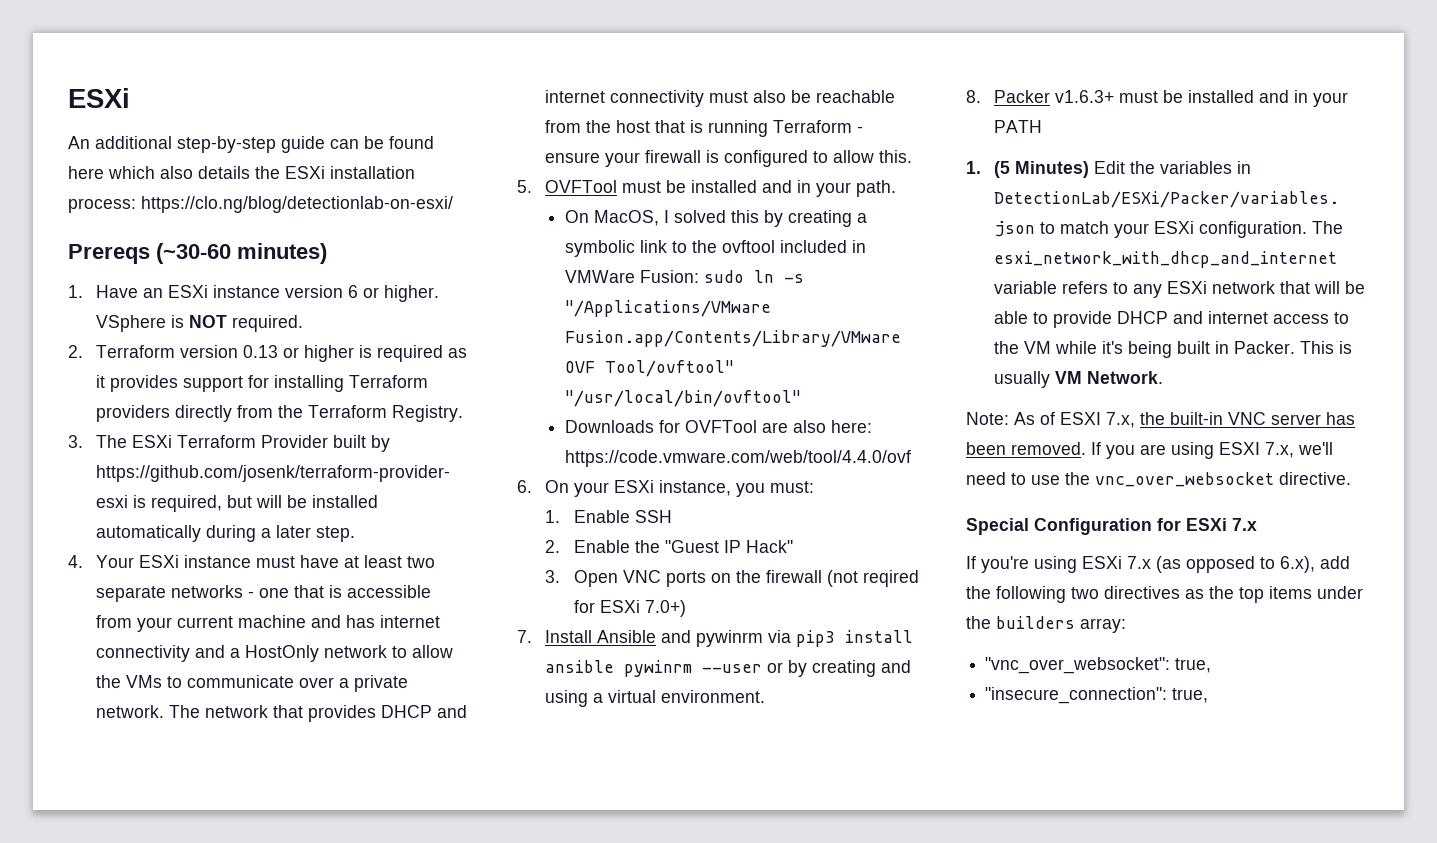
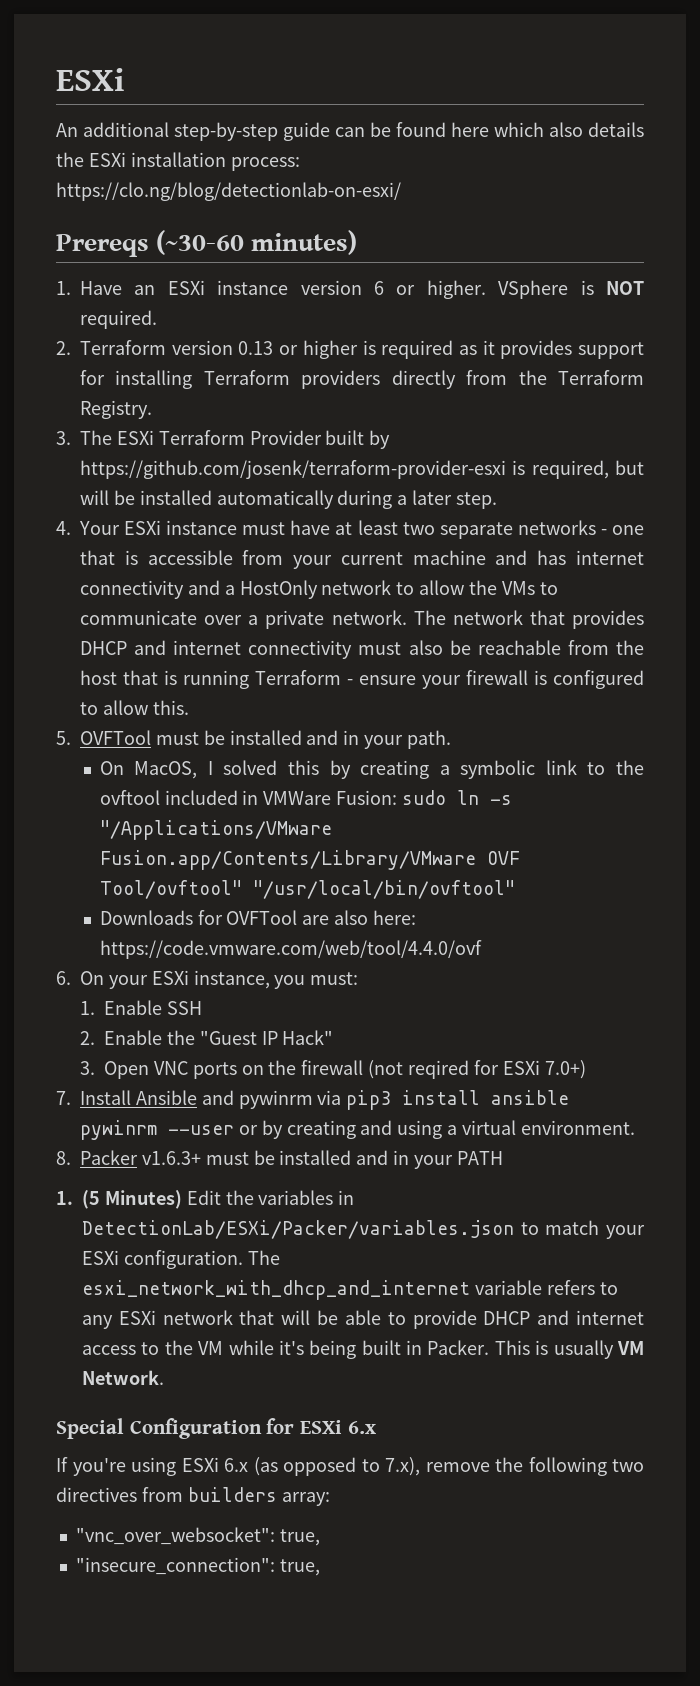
- Note: As of ESXI 7.x, the built-in VNC server has been removed. If you are using ESXI 7.x, we'll need to use the vnc_over_websocket directive.
- Special Configuration for ESXi 7.x
+ Special Configuration for ESXi 6.x
- If you're using ESXi 7.x (as opposed to 6.x), add the following two directives as the top items under the builders array:
+ If you're using ESXi 6.x (as opposed to 7.x), remove the following two directives from builders array:

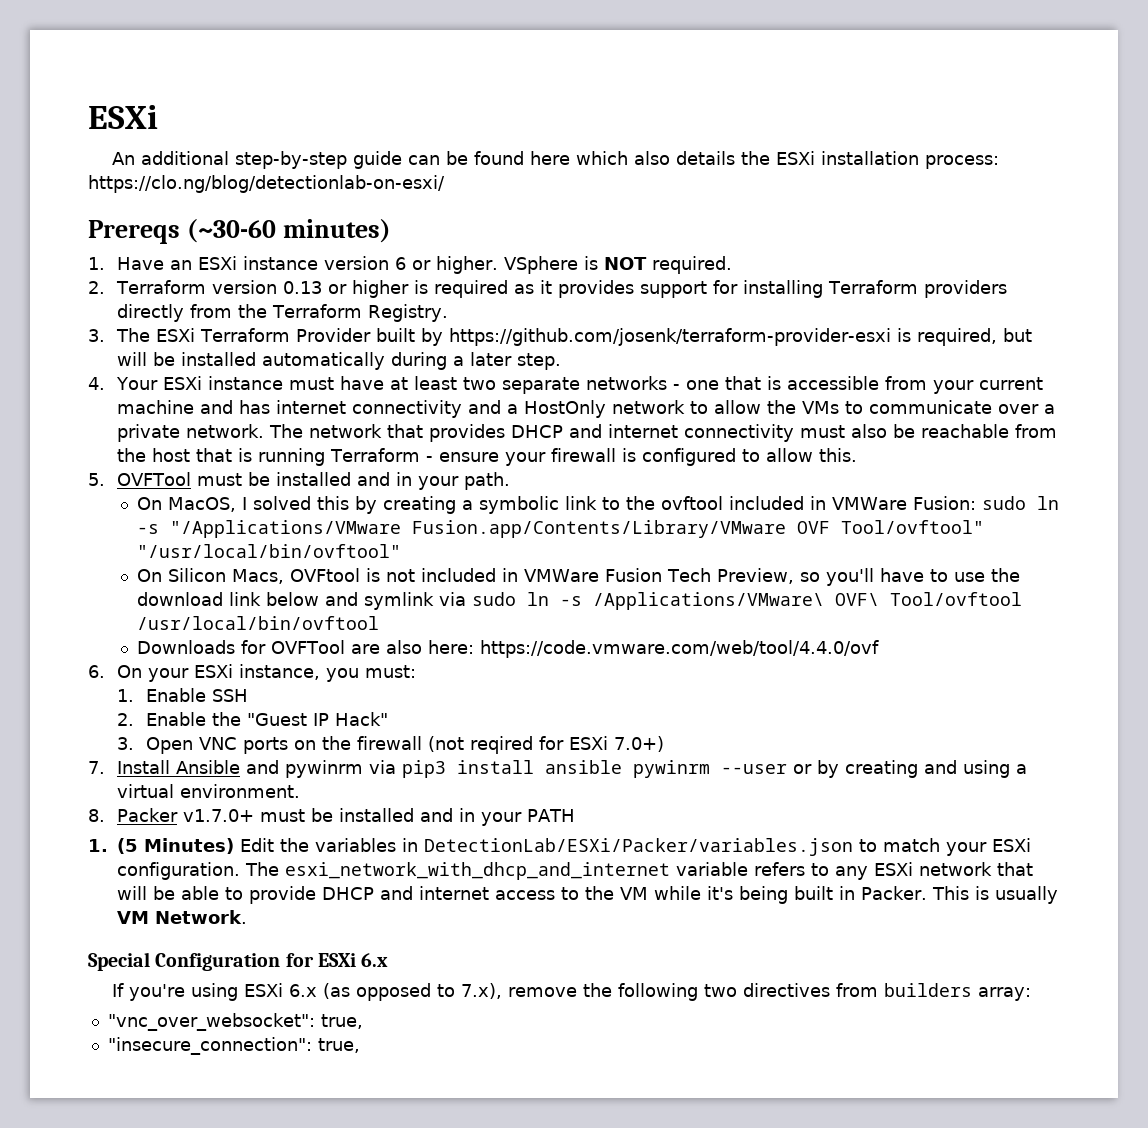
+ On Silicon Macs, OVFtool is not included in VMWare Fusion Tech Preview, so you'll have to use the download link below and symlink via sudo ln -s /Applications/VMware\ OVF\ Tool/ovftool /usr/local/bin/ovftool
- 8. Packer v1.6.3+ must be installed and in your PATH
+ 8. Packer v1.7.0+ must be installed and in your PATH

